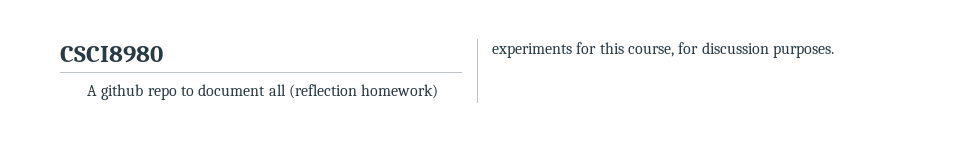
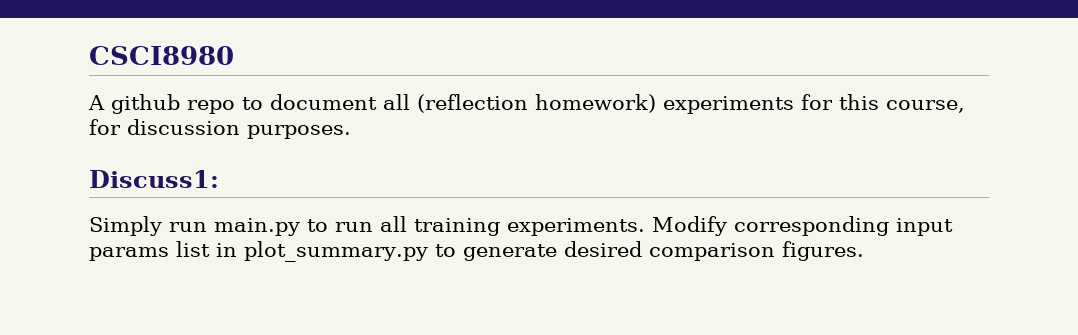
+ Discuss1:
+ Simply run main.py to run all training experiments. Modify corresponding input params list in plot_summary.py to generate desired comparison figures.

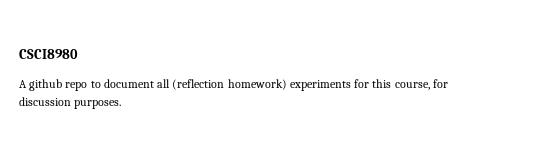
- Discuss1:
- Simply run main.py to run all training experiments. Modify corresponding input params list in plot_summary.py to generate desired comparison figures.

